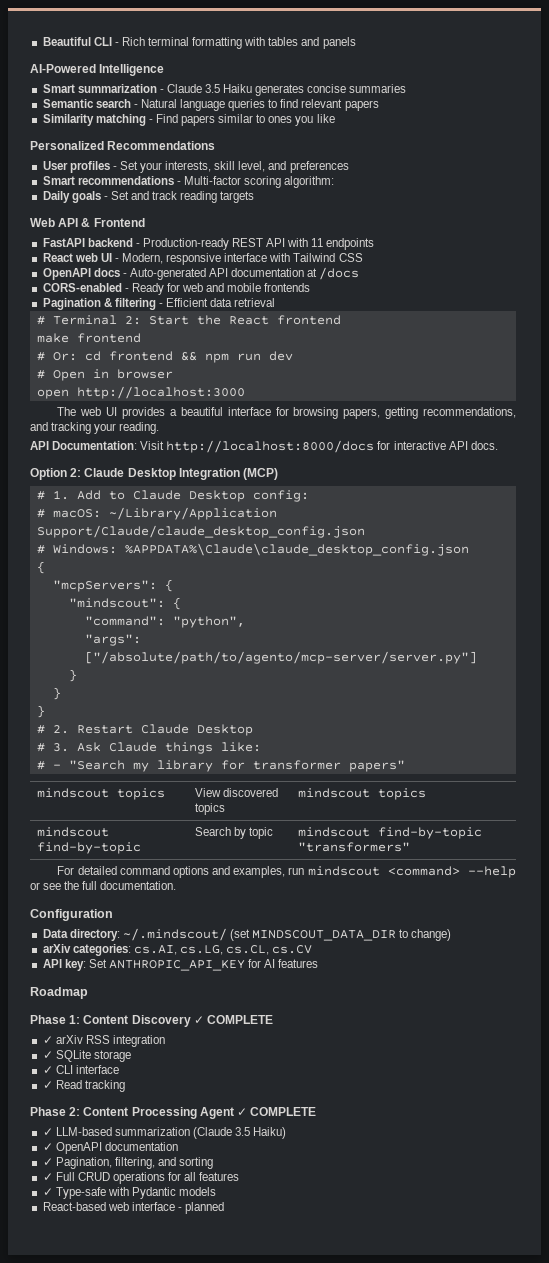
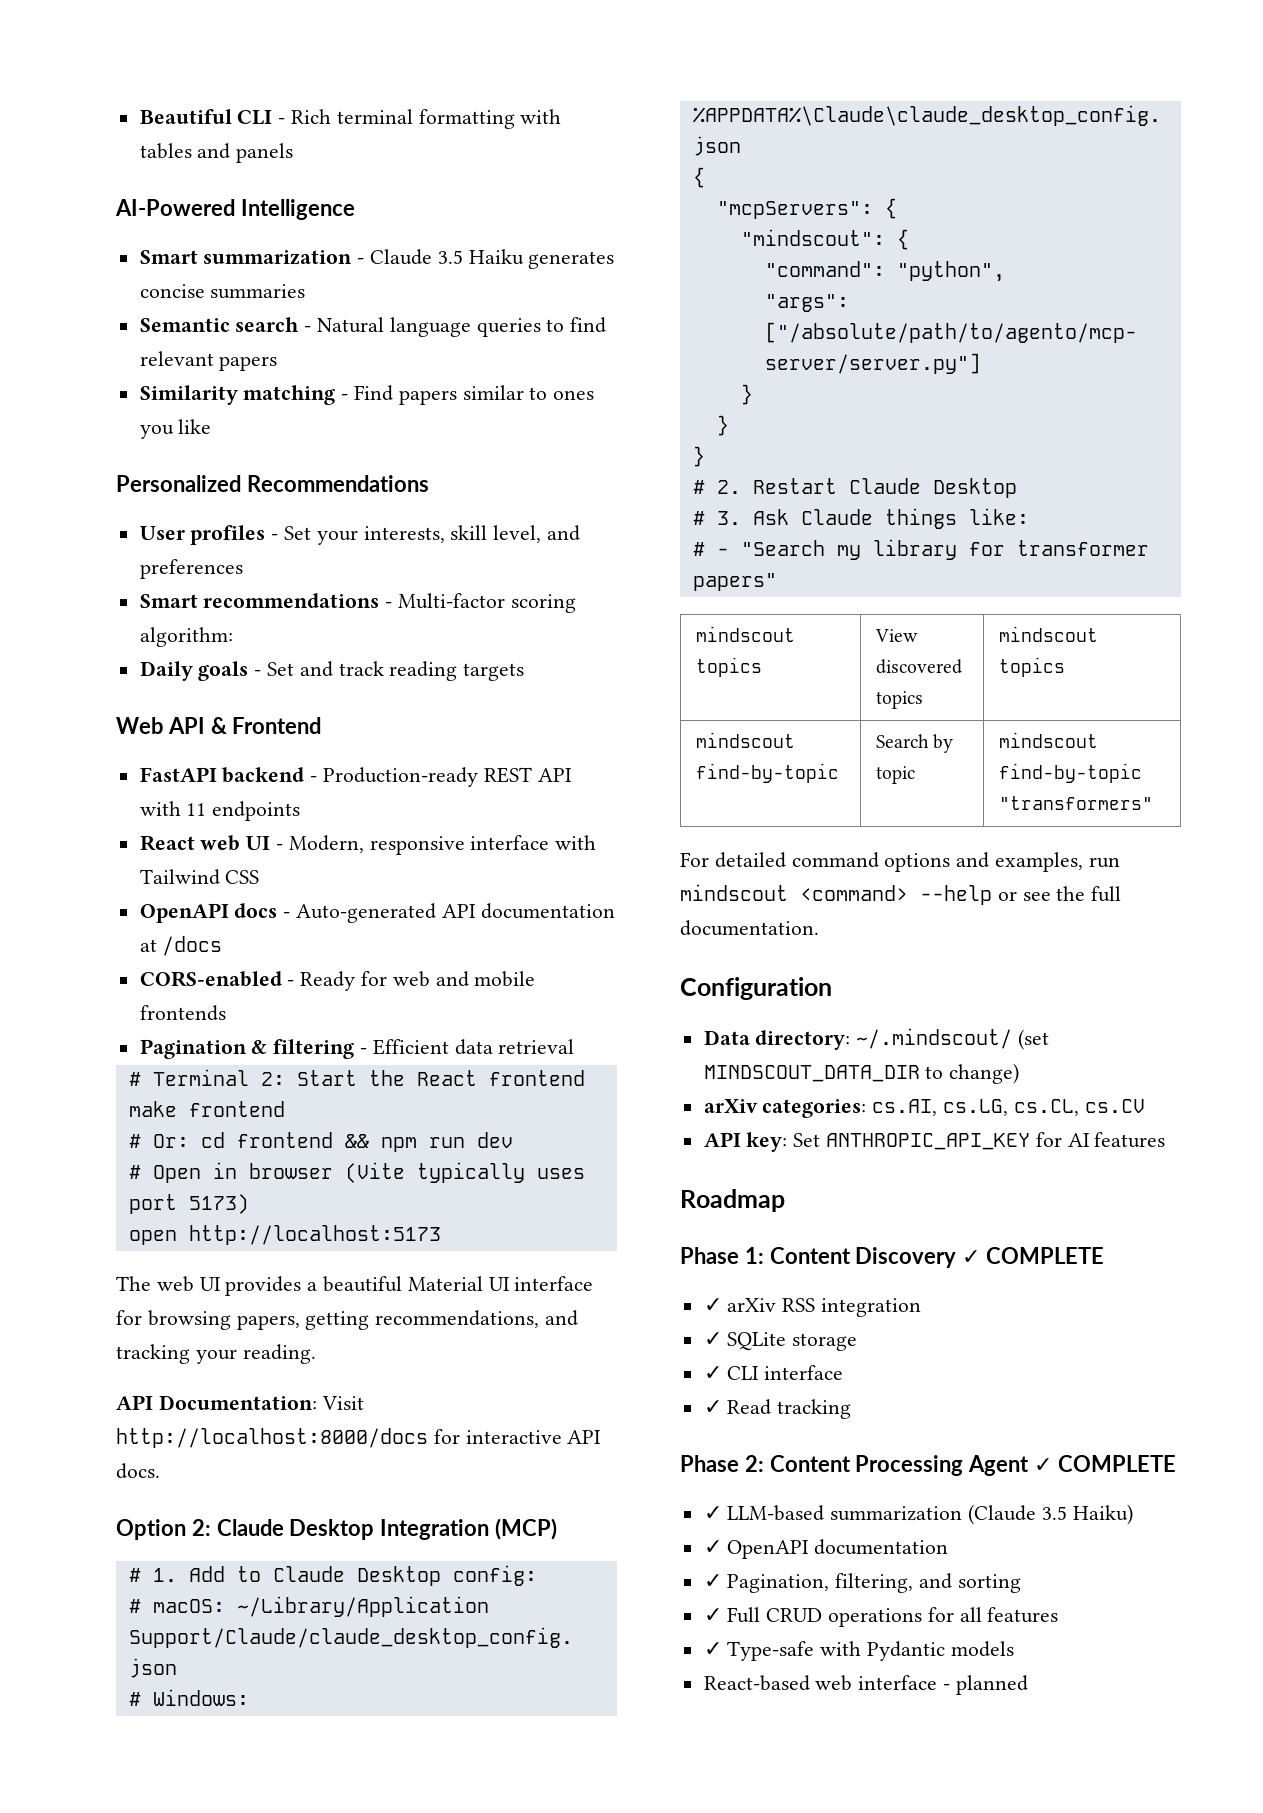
- # Open in browser
+ # Open in browser (Vite typically uses port 5173)
- open http://localhost:3000
+ open http://localhost:5173
- The web UI provides a beautiful interface for browsing papers, getting recommendations, and tracking your reading.
+ The web UI provides a beautiful Material UI interface for browsing papers, getting recommendations, and tracking your reading.

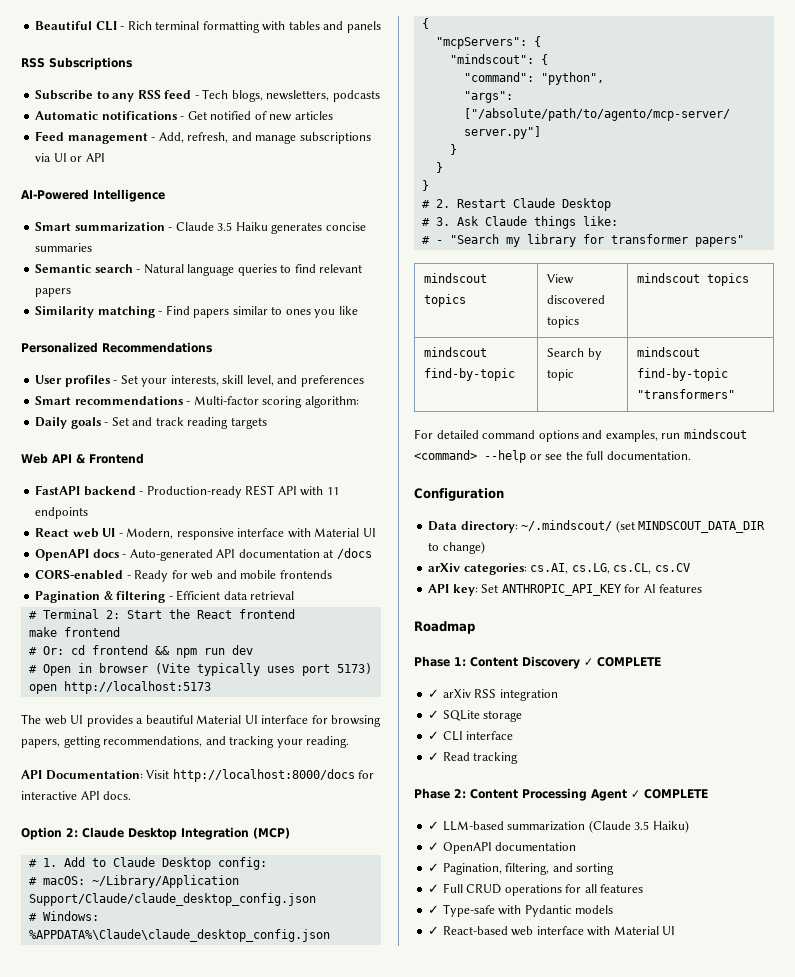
+ RSS Subscriptions
+ Subscribe to any RSS feed - Tech blogs, newsletters, podcasts
+ Automatic notifications - Get notified of new articles
+ Feed management - Add, refresh, and manage subscriptions via UI or API
- React web UI - Modern, responsive interface with Tailwind CSS
+ React web UI - Modern, responsive interface with Material UI
- React-based web interface - planned
+ ✓ React-based web interface with Material UI

